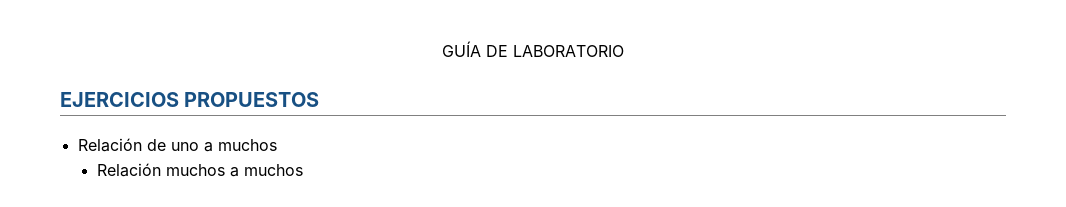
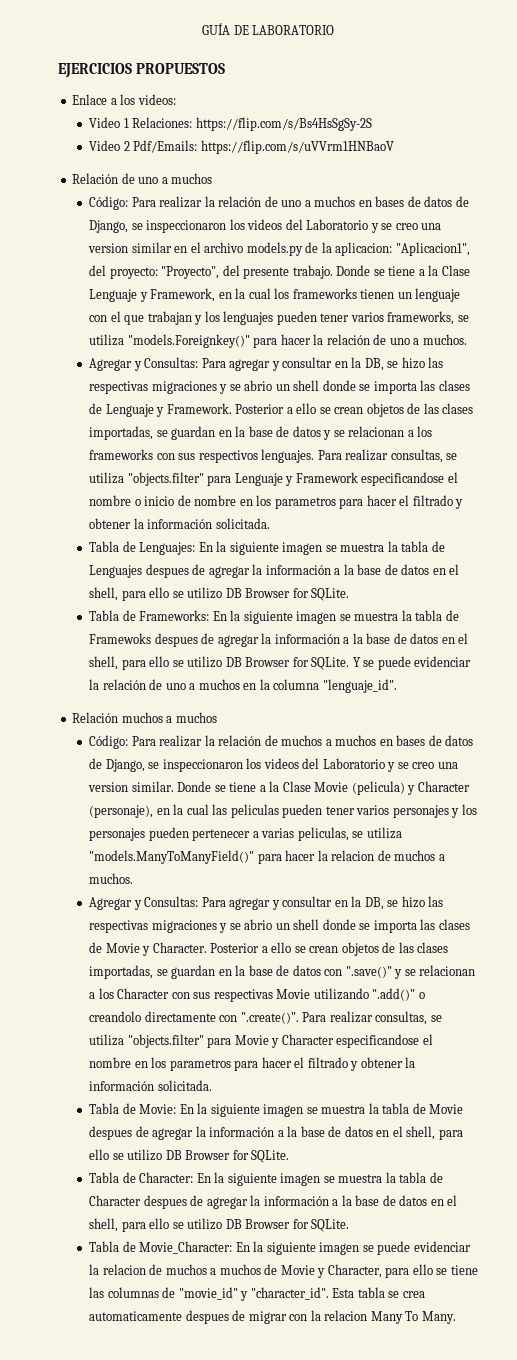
+ Enlace a los videos:
+ Video 1 Relaciones: https://flip.com/s/Bs4HsSgSy-2S
+ Video 2 Pdf/Emails: https://flip.com/s/uVVrm1HNBaoV
+ Código: Para realizar la relación de uno a muchos en bases de datos de Django, se inspeccionaron los videos del Laboratorio y se creo una version similar en el archivo models.py de la aplicacion: "Aplicacion1", del proyecto: "Proyecto", del presente trabajo. Donde se tiene a la Clase Lenguaje y Framework, en la cual los frameworks tienen un lenguaje con el que trabajan y los lenguajes pueden tener varios frameworks, se utiliza "models.Foreignkey()" para hacer la relación de uno a muchos.
+ Agregar y Consultas: Para agregar y consultar en la DB, se hizo las respectivas migraciones y se abrio un shell donde se importa las clases de Lenguaje y Framework. Posterior a ello se crean objetos de las clases importadas, se guardan en la base de datos y se relacionan a los frameworks con sus respectivos lenguajes. Para realizar consultas, se utiliza "objects.filter" para Lenguaje y Framework especificandose el nombre o inicio de nombre en los parametros para hacer el filtrado y obtener la información solicitada.
+ Tabla de Lenguajes: En la siguiente imagen se muestra la tabla de Lenguajes despues de agregar la información a la base de datos en el shell, para ello se utilizo DB Browser for SQLite.
+ Tabla de Frameworks: En la siguiente imagen se muestra la tabla de Framewoks despues de agregar la información a la base de datos en el shell, para ello se utilizo DB Browser for SQLite. Y se puede evidenciar la relación de uno a muchos en la columna "lenguaje_id".
  Relación muchos a muchos
+ Código: Para realizar la relación de muchos a muchos en bases de datos de Django, se inspeccionaron los videos del Laboratorio y se creo una version similar. Donde se tiene a la Clase Movie (pelicula) y Character (personaje), en la cual las peliculas pueden tener varios personajes y los personajes pueden pertenecer a varias peliculas, se utiliza "models.ManyToManyField()" para hacer la relacion de muchos a muchos.
+ Agregar y Consultas: Para agregar y consultar en la DB, se hizo las respectivas migraciones y se abrio un shell donde se importa las clases de Movie y Character. Posterior a ello se crean objetos de las clases importadas, se guardan en la base de datos con ".save()" y se relacionan a los Character con sus respectivas Movie utilizando ".add()" o creandolo directamente con ".create()". Para realizar consultas, se utiliza "objects.filter" para Movie y Character especificandose el nombre en los parametros para hacer el filtrado y obtener la información solicitada.
+ Tabla de Movie: En la siguiente imagen se muestra la tabla de Movie despues de agregar la información a la base de datos en el shell, para ello se utilizo DB Browser for SQLite.
+ Tabla de Character: En la siguiente imagen se muestra la tabla de Character despues de agregar la información a la base de datos en el shell, para ello se utilizo DB Browser for SQLite.
+ Tabla de Movie_Character: En la siguiente imagen se puede evidenciar la relacion de muchos a muchos de Movie y Character, para ello se tiene las columnas de "movie_id" y "character_id". Esta tabla se crea automaticamente despues de migrar con la relacion Many To Many.

